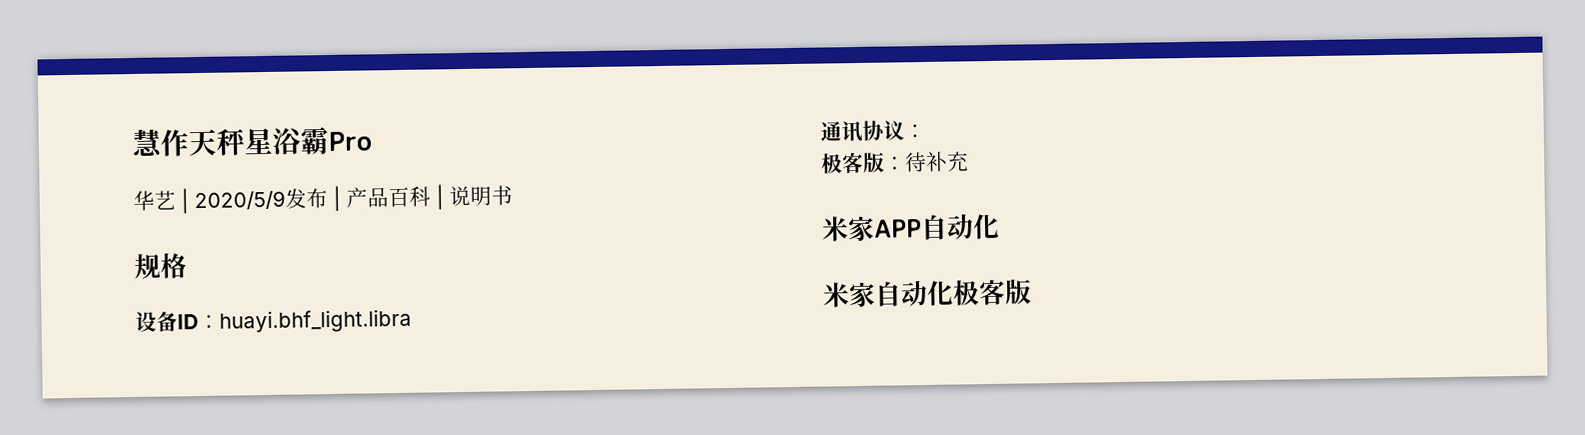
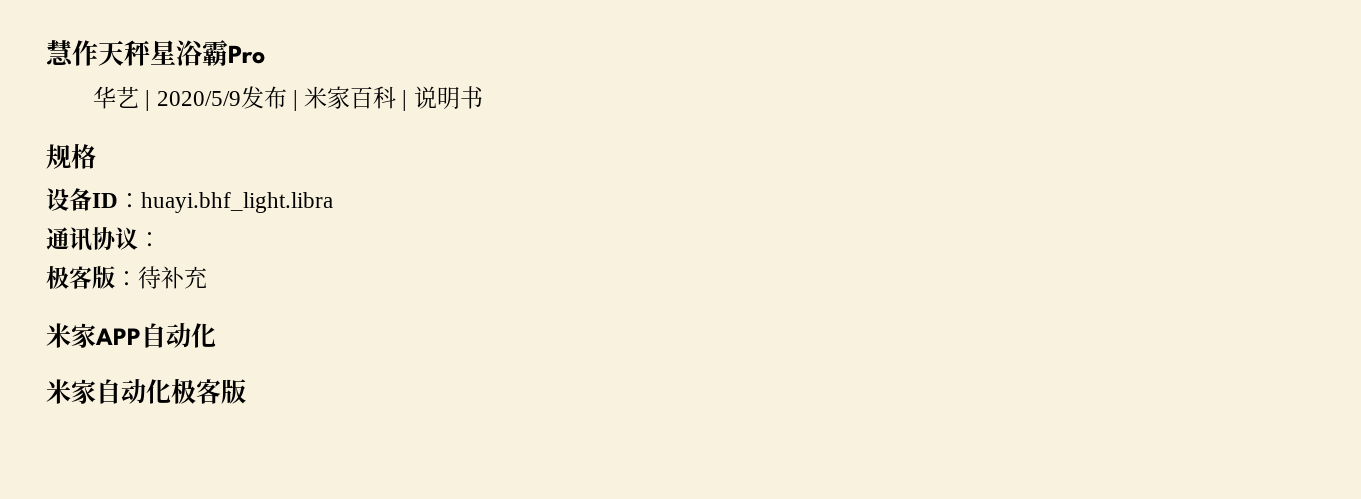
- 华艺 | 2020/5/9发布 | 产品百科 | 说明书
+ 华艺 | 2020/5/9发布 | 米家百科 | 说明书

